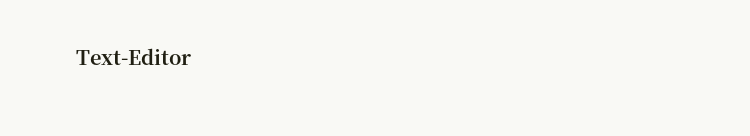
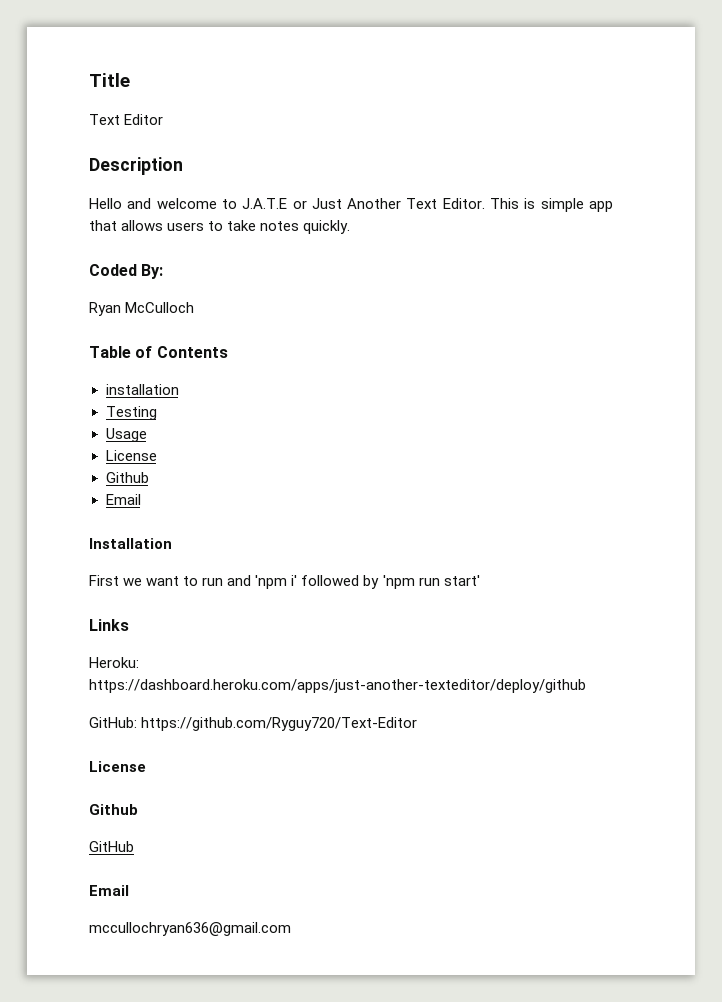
- Text-Editor
+ Title
+ Text Editor
+ Description
+ Hello and welcome to J.A.T.E or Just Another Text Editor. This is simple app that allows users to take notes quickly.
+ Coded By:
+ Ryan McCulloch
+ Table of Contents
+ installation
+ Testing
+ Usage
+ License
+ Github
+ Email
+ Installation
+ First we want to run and 'npm i' followed by 'npm run start'
+ Links
+ Heroku: https://dashboard.heroku.com/apps/just-another-texteditor/deploy/github
+ GitHub: https://github.com/Ryguy720/Text-Editor
+ License
+ Github
+ GitHub
+ Email
+ mccullochryan636@gmail.com

